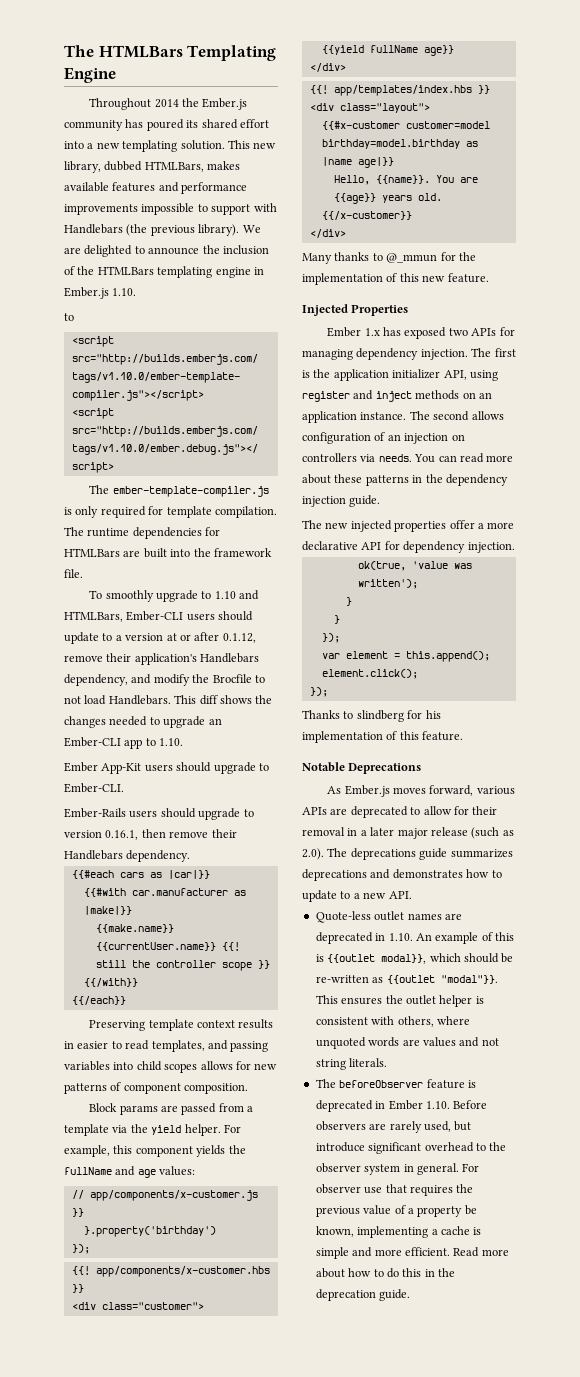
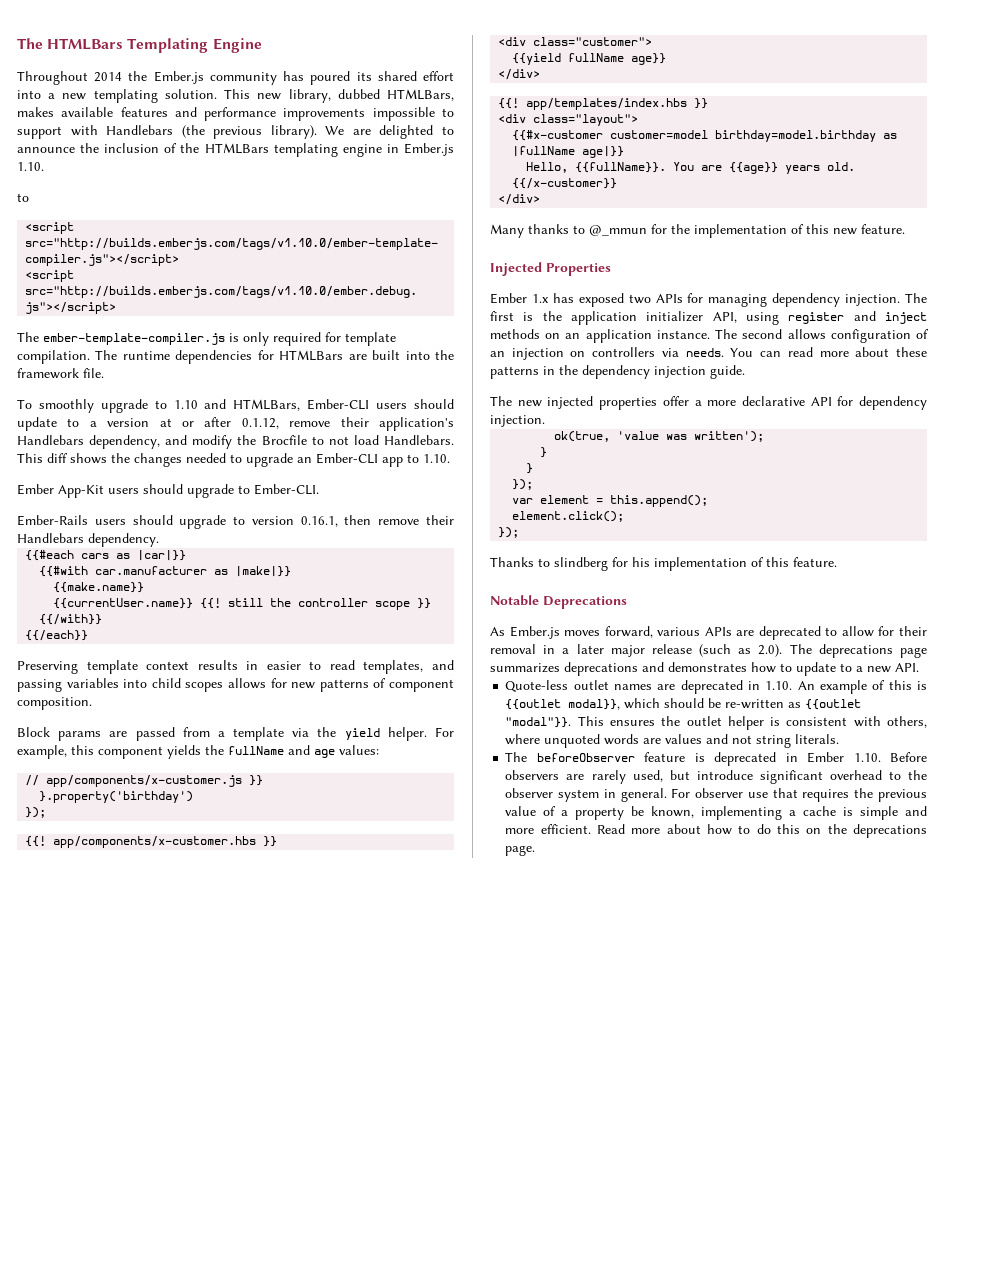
- {{#x-customer customer=model birthday=model.birthday as |name age|}}
+ {{#x-customer customer=model birthday=model.birthday as |fullName age|}}
- Hello, {{name}}.
+ Hello, {{fullName}}.
- As Ember.js moves forward, various APIs are deprecated to allow for their removal in a later major release (such as 2.0). The deprecations guide summarizes deprecations and demonstrates how to update to a new API.
+ As Ember.js moves forward, various APIs are deprecated to allow for their removal in a later major release (such as 2.0). The deprecations page summarizes deprecations and demonstrates how to update to a new API.
- Read more about how to do this in the deprecation guide.
+ Read more about how to do this on the deprecations page.

